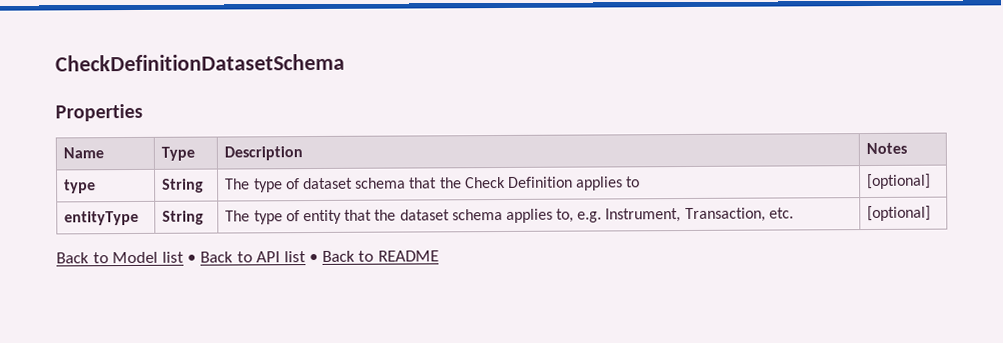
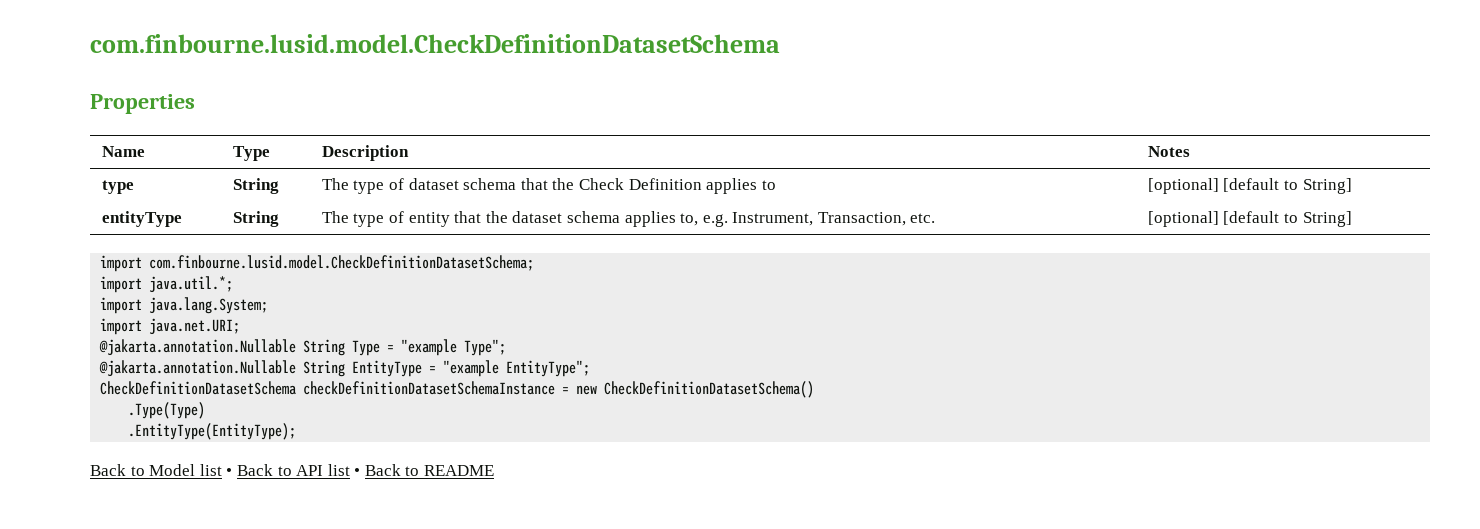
- CheckDefinitionDatasetSchema
+ com.finbourne.lusid.model.CheckDefinitionDatasetSchema
- type | String | The type of dataset schema that the Check Definition applies to | [optional]
+ type | String | The type of dataset schema that the Check Definition applies to | [optional] [default to String]
- entityType | String | The type of entity that the dataset schema applies to, e.g. Instrument, Transaction, etc. | [optional]
+ entityType | String | The type of entity that the dataset schema applies to, e.g. Instrument, Transaction, etc. | [optional] [default to String]
+ import com.finbourne.lusid.model.CheckDefinitionDatasetSchema;
+ import java.util.*;
+ import java.lang.System;
+ import java.net.URI;
+ @jakarta.annotation.Nullable String Type = "example Type";
+ @jakarta.annotation.Nullable String EntityType = "example EntityType";
+ CheckDefinitionDatasetSchema checkDefinitionDatasetSchemaInstance = new CheckDefinitionDatasetSchema()
+ .Type(Type)
+ .EntityType(EntityType);

